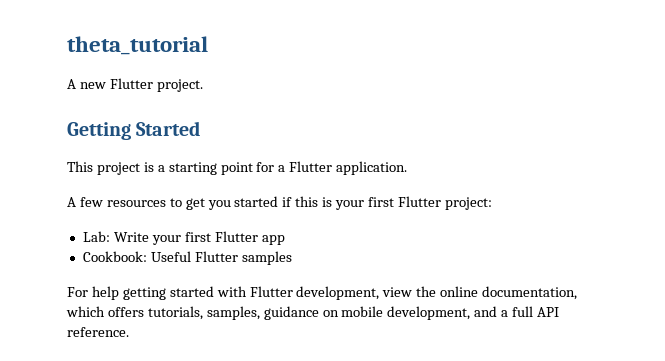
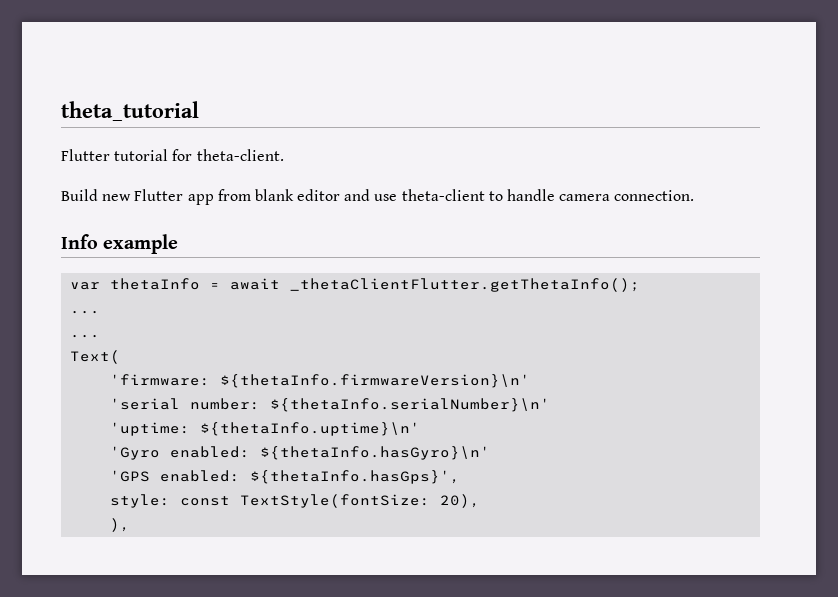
- A new Flutter project.
- Getting Started
- This project is a starting point for a Flutter application.
- A few resources to get you started if this is your first Flutter project:
- Lab: Write your first Flutter app
- Cookbook: Useful Flutter samples
- For help getting started with Flutter development, view the online documentation, which offers tutorials, samples, guidance on mobile development, and a full API reference.
+ Flutter tutorial for theta-client.
+ Build new Flutter app from blank editor and use theta-client to handle camera connection.
+ Info example
+ var thetaInfo = await _thetaClientFlutter.getThetaInfo();
+ ...
+ ...
+ Text(
+ 'firmware: ${thetaInfo.firmwareVersion}\n'
+ 'serial number: ${thetaInfo.serialNumber}\n'
+ 'uptime: ${thetaInfo.uptime}\n'
+ 'Gyro enabled: ${thetaInfo.hasGyro}\n'
+ 'GPS enabled: ${thetaInfo.hasGps}',
+ style: const TextStyle(fontSize: 20),
+ ),

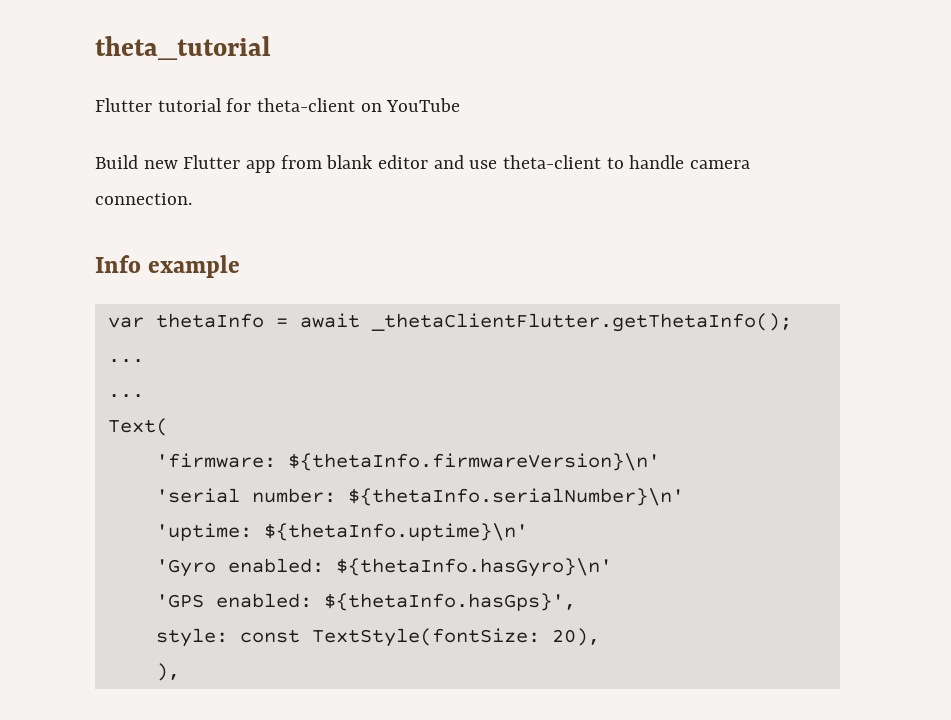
- Flutter tutorial for theta-client.
+ Flutter tutorial for theta-client on YouTube

